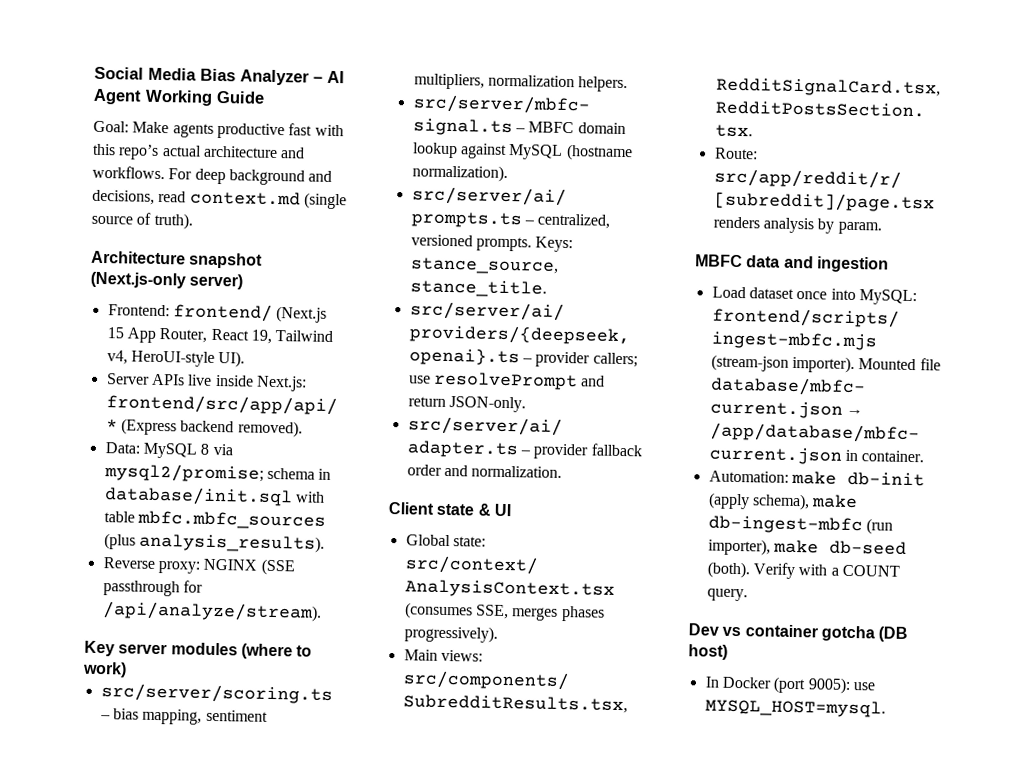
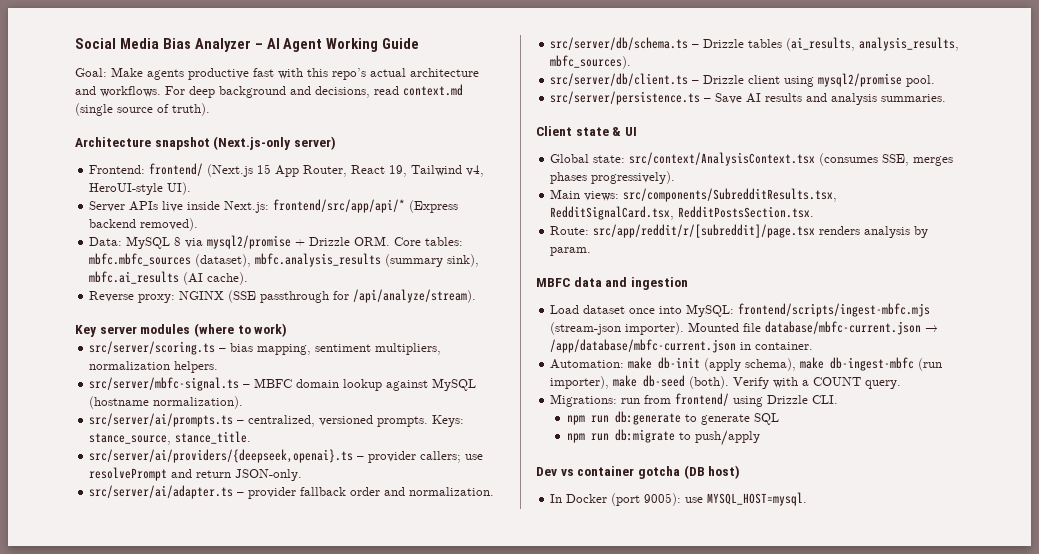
- Data: MySQL 8 via mysql2/promise; schema in database/init.sql with table mbfc.mbfc_sources (plus analysis_results).
+ Data: MySQL 8 via mysql2/promise + Drizzle ORM. Core tables: mbfc.mbfc_sources (dataset), mbfc.analysis_results (summary sink), mbfc.ai_results (AI cache).
+ src/server/db/schema.ts – Drizzle tables (ai_results, analysis_results, mbfc_sources).
+ src/server/db/client.ts – Drizzle client using mysql2/promise pool.
+ src/server/persistence.ts – Save AI results and analysis summaries.
+ Migrations: run from frontend/ using Drizzle CLI.
+ npm run db:generate to generate SQL
+ npm run db:migrate to push/apply

